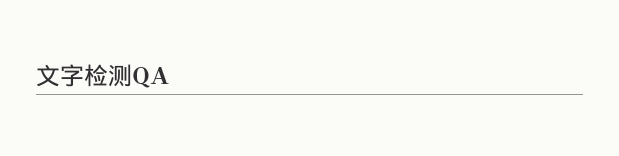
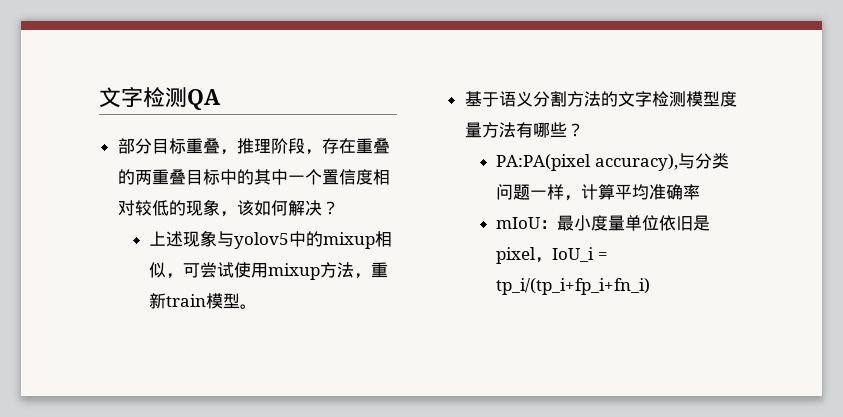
+ 部分目标重叠，推理阶段，存在重叠的两重叠目标中的其中一个置信度相对较低的现象，该如何解决？
+ 上述现象与yolov5中的mixup相似，可尝试使用mixup方法，重新train模型。
+ 基于语义分割方法的文字检测模型度量方法有哪些？
+ PA:PA(pixel accuracy),与分类问题一样，计算平均准确率
+ mIoU：最小度量单位依旧是pixel，IoU_i = tp_i/(tp_i+fp_i+fn_i)

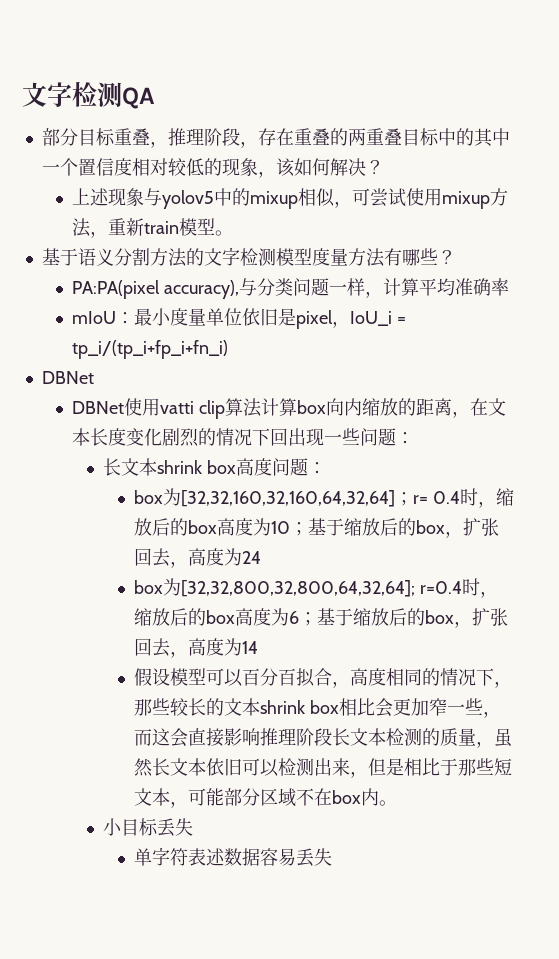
  mIoU：最小度量单位依旧是pixel，IoU_i = tp_i/(tp_i+fp_i+fn_i)
+ DBNet
+ DBNet使用vatti clip算法计算box向内缩放的距离，在文本长度变化剧烈的情况下回出现一些问题：
+ 长文本shrink box高度问题：
+ box为[32,32,160,32,160,64,32,64]；r= 0.4时，缩放后的box高度为10；基于缩放后的box，扩张回去，高度为24
+ box为[32,32,800,32,800,64,32,64]; r=0.4时，缩放后的box高度为6；基于缩放后的box，扩张回去，高度为14
+ 假设模型可以百分百拟合，高度相同的情况下，那些较长的文本shrink box相比会更加窄一些，而这会直接影响推理阶段长文本检测的质量，虽然长文本依旧可以检测出来，但是相比于那些短文本，可能部分区域不在box内。
+ 小目标丢失
+ 单字符表述数据容易丢失

